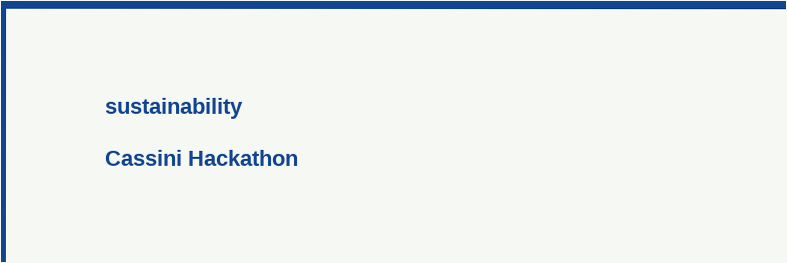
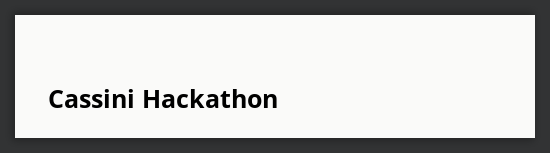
- sustainability

